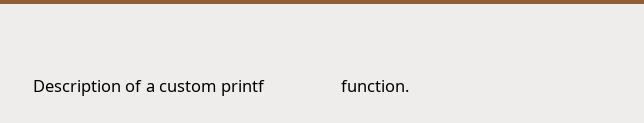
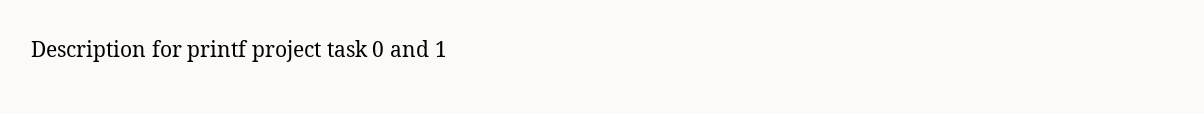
- Description of a custom printf function.
+ Description for printf project task 0 and 1

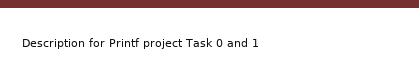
- Description for printf project task 0 and 1
+ Description for Printf project Task 0 and 1

